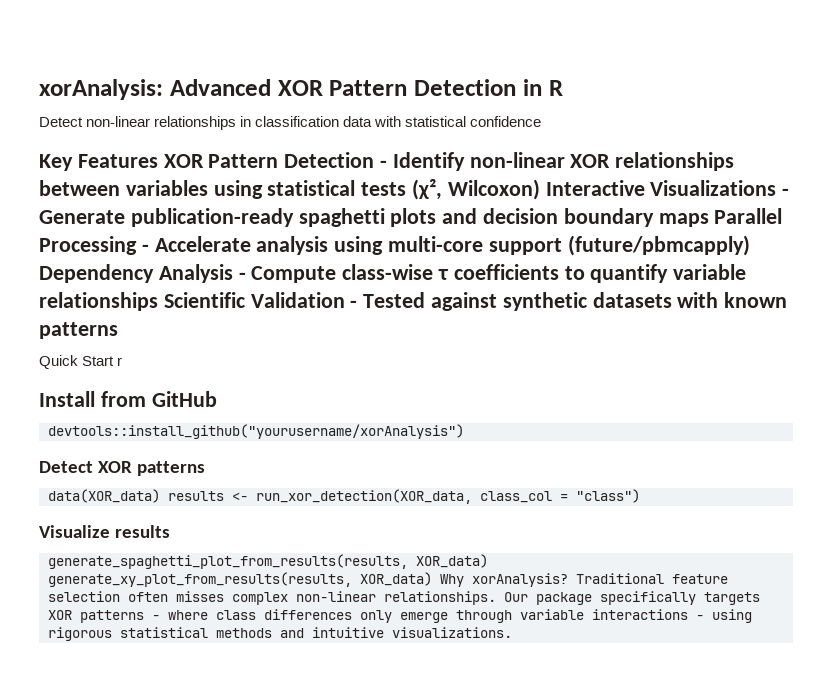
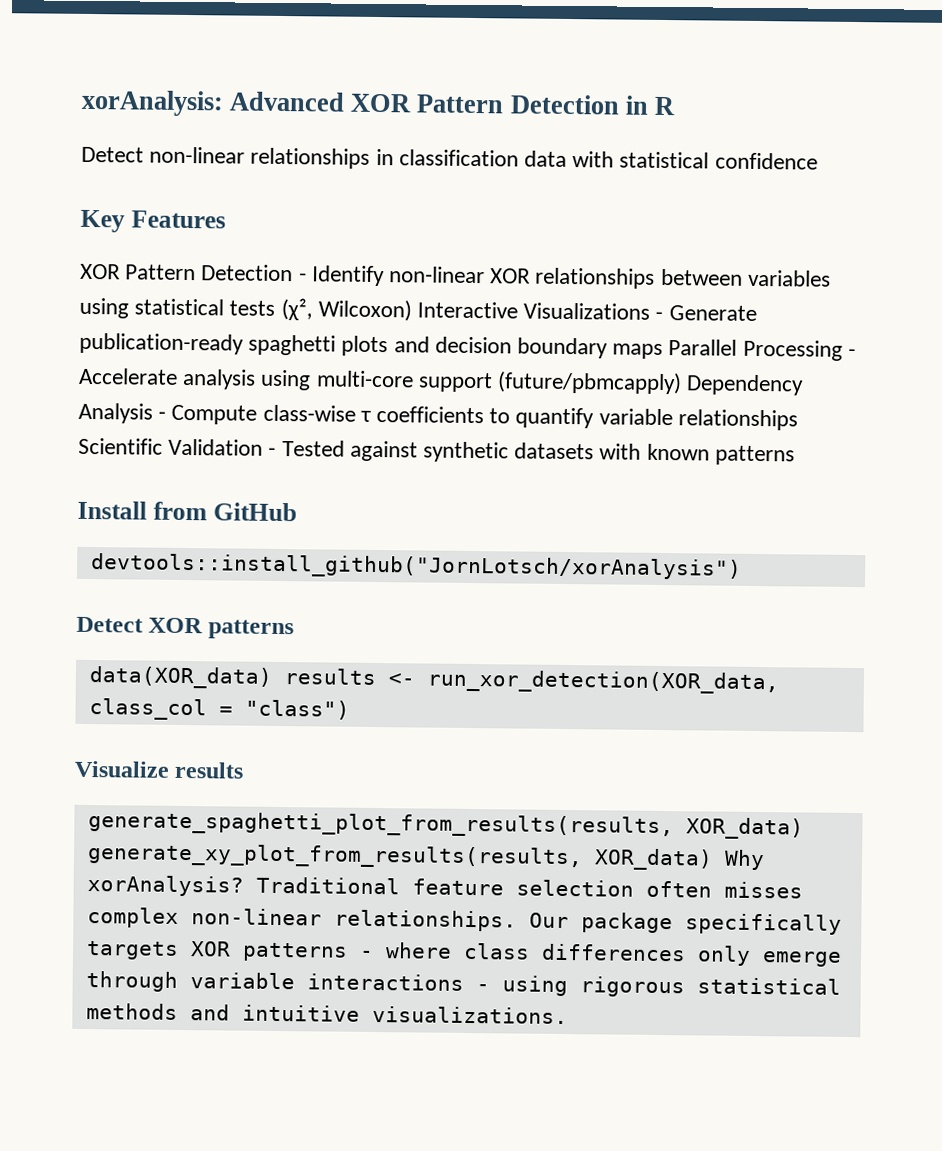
- Key Features XOR Pattern Detection - Identify non-linear XOR relationships between variables using statistical tests (χ², Wilcoxon) Interactive Visualizations - Generate publication-ready spaghetti plots and decision boundary maps Parallel Processing - Accelerate analysis using multi-core support (future/pbmcapply) Dependency Analysis - Compute class-wise τ coefficients to quantify variable relationships Scientific Validation - Tested against synthetic datasets with known patterns
+ Key Features
+ XOR Pattern Detection - Identify non-linear XOR relationships between variables using statistical tests (χ², Wilcoxon) Interactive Visualizations - Generate publication-ready spaghetti plots and decision boundary maps Parallel Processing - Accelerate analysis using multi-core support (future/pbmcapply) Dependency Analysis - Compute class-wise τ coefficients to quantify variable relationships Scientific Validation - Tested against synthetic datasets with known patterns
- Quick Start r
- devtools::install_github("yourusername/xorAnalysis")
+ devtools::install_github("JornLotsch/xorAnalysis")

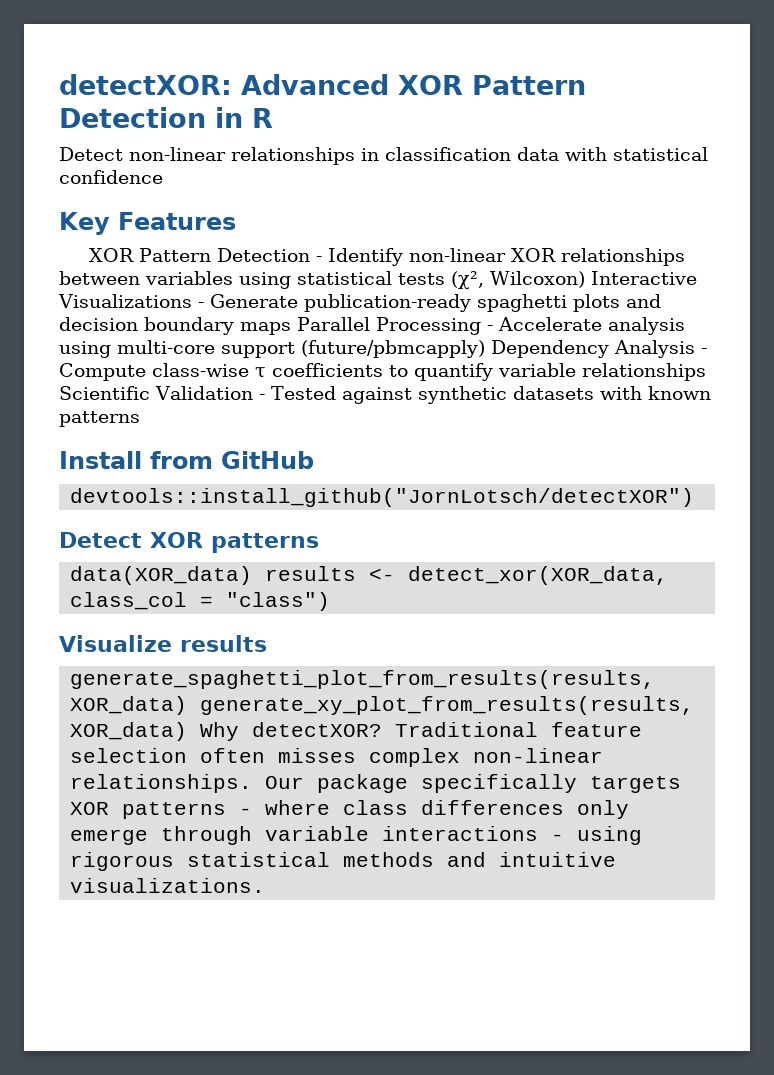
- xorAnalysis: Advanced XOR Pattern Detection in R
+ detectXOR: Advanced XOR Pattern Detection in R
- devtools::install_github("JornLotsch/xorAnalysis")
+ devtools::install_github("JornLotsch/detectXOR")
- data(XOR_data) results <- run_xor_detection(XOR_data, class_col = "class")
+ data(XOR_data) results <- detect_xor(XOR_data, class_col = "class")
- generate_spaghetti_plot_from_results(results, XOR_data) generate_xy_plot_from_results(results, XOR_data) Why xorAnalysis?
+ generate_spaghetti_plot_from_results(results, XOR_data) generate_xy_plot_from_results(results, XOR_data) Why detectXOR?

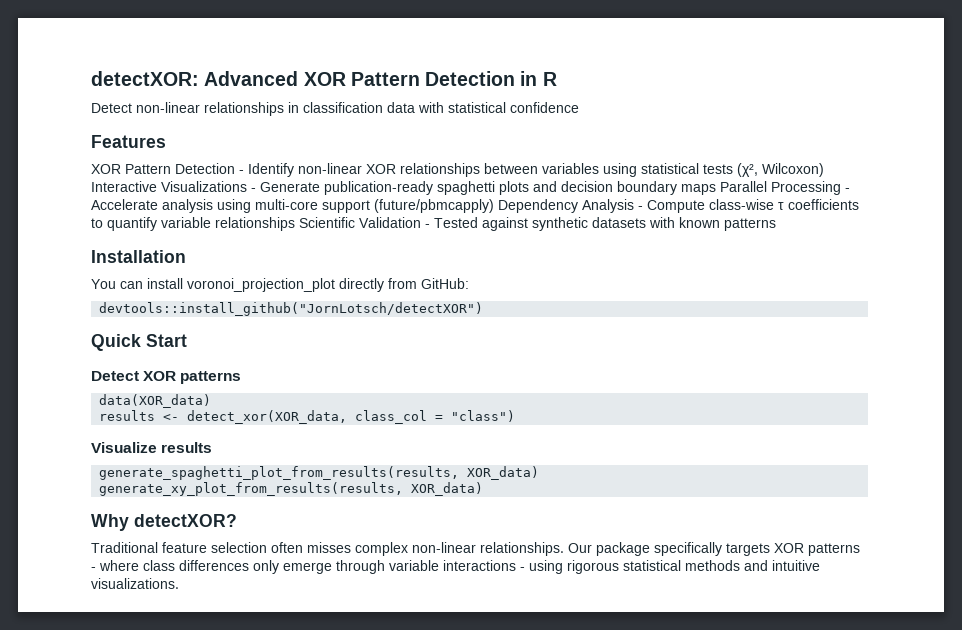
- Key Features
+ Features
- Install from GitHub
+ Installation
+ You can install voronoi_projection_plot directly from GitHub:
+ Quick Start
- data(XOR_data) results <- detect_xor(XOR_data, class_col = "class")
+ data(XOR_data)
+ results <- detect_xor(XOR_data, class_col = "class")
- generate_spaghetti_plot_from_results(results, XOR_data) generate_xy_plot_from_results(results, XOR_data) Why detectXOR? Traditional feature selection often misses complex non-linear relationships.
+ generate_spaghetti_plot_from_results(results, XOR_data)
+ generate_xy_plot_from_results(results, XOR_data)
+ Why detectXOR?
+ Traditional feature selection often misses complex non-linear relationships.

